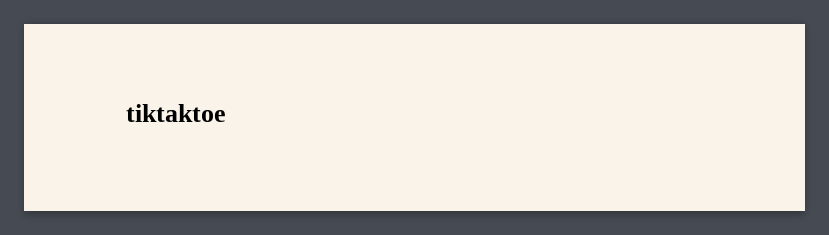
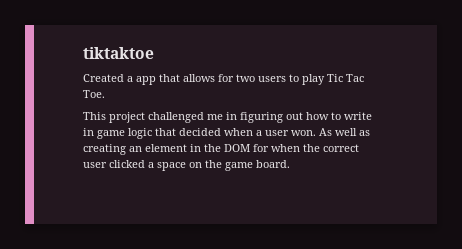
+ Created a app that allows for two users to play Tic Tac Toe.
+ This project challenged me in figuring out how to write in game logic that decided when a user won. As well as creating an element in the DOM for when the correct user clicked a space on the game board.

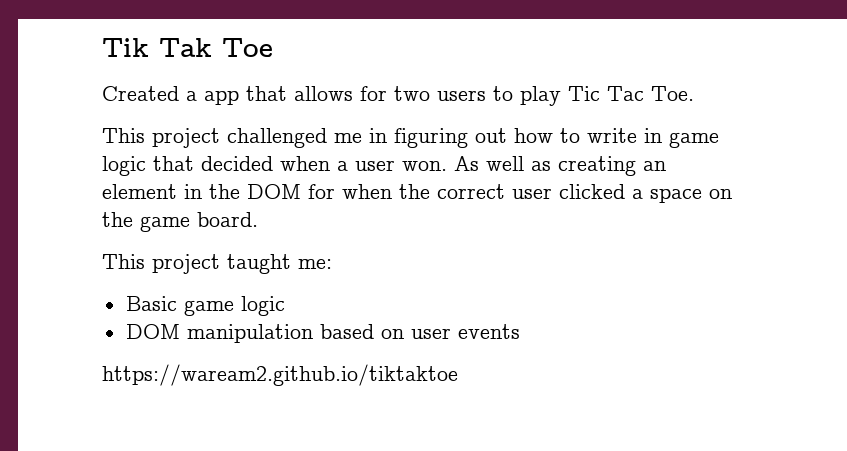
- tiktaktoe
+ Tik Tak Toe
+ This project taught me:
+ Basic game logic
+ DOM manipulation based on user events
+ https://waream2.github.io/tiktaktoe

